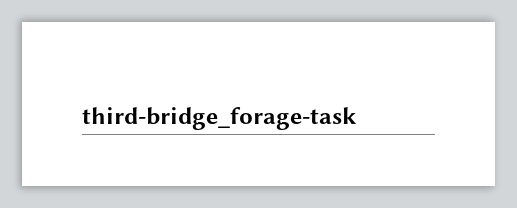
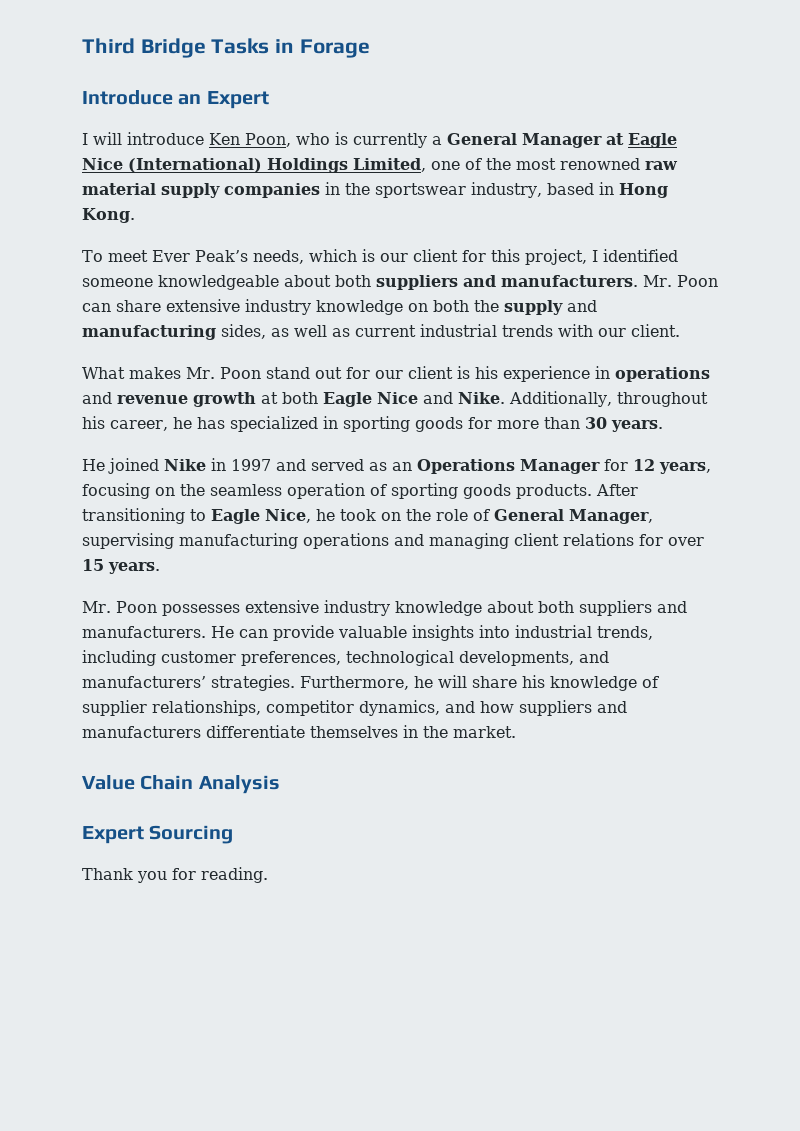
- third-bridge_forage-task
+ Third Bridge Tasks in Forage
+ Introduce an Expert
+ I will introduce Ken Poon, who is currently a General Manager at Eagle Nice (International) Holdings Limited, one of the most renowned raw material supply companies in the sportswear industry, based in Hong Kong.
+ To meet Ever Peak’s needs, which is our client for this project, I identified someone knowledgeable about both suppliers and manufacturers. Mr. Poon can share extensive industry knowledge on both the supply and manufacturing sides, as well as current industrial trends with our client.
+ What makes Mr. Poon stand out for our client is his experience in operations and revenue growth at both Eagle Nice and Nike. Additionally, throughout his career, he has specialized in sporting goods for more than 30 years.
+ He joined Nike in 1997 and served as an Operations Manager for 12 years, focusing on the seamless operation of sporting goods products. After transitioning to Eagle Nice, he took on the role of General Manager, supervising manufacturing operations and managing client relations for over 15 years.
+ Mr. Poon possesses extensive industry knowledge about both suppliers and manufacturers. He can provide valuable insights into industrial trends, including customer preferences, technological developments, and manufacturers’ strategies. Furthermore, he will share his knowledge of supplier relationships, competitor dynamics, and how suppliers and manufacturers differentiate themselves in the market.
+ Value Chain Analysis
+ Expert Sourcing
+ Thank you for reading.

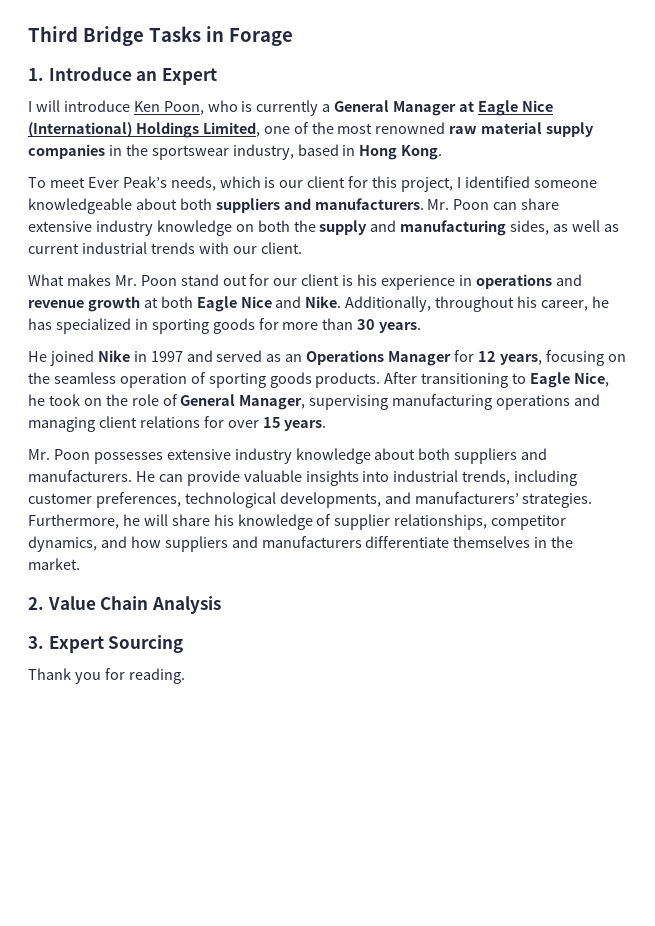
- Introduce an Expert
+ 1. Introduce an Expert
- Value Chain Analysis
+ 2. Value Chain Analysis
- Expert Sourcing
+ 3. Expert Sourcing

